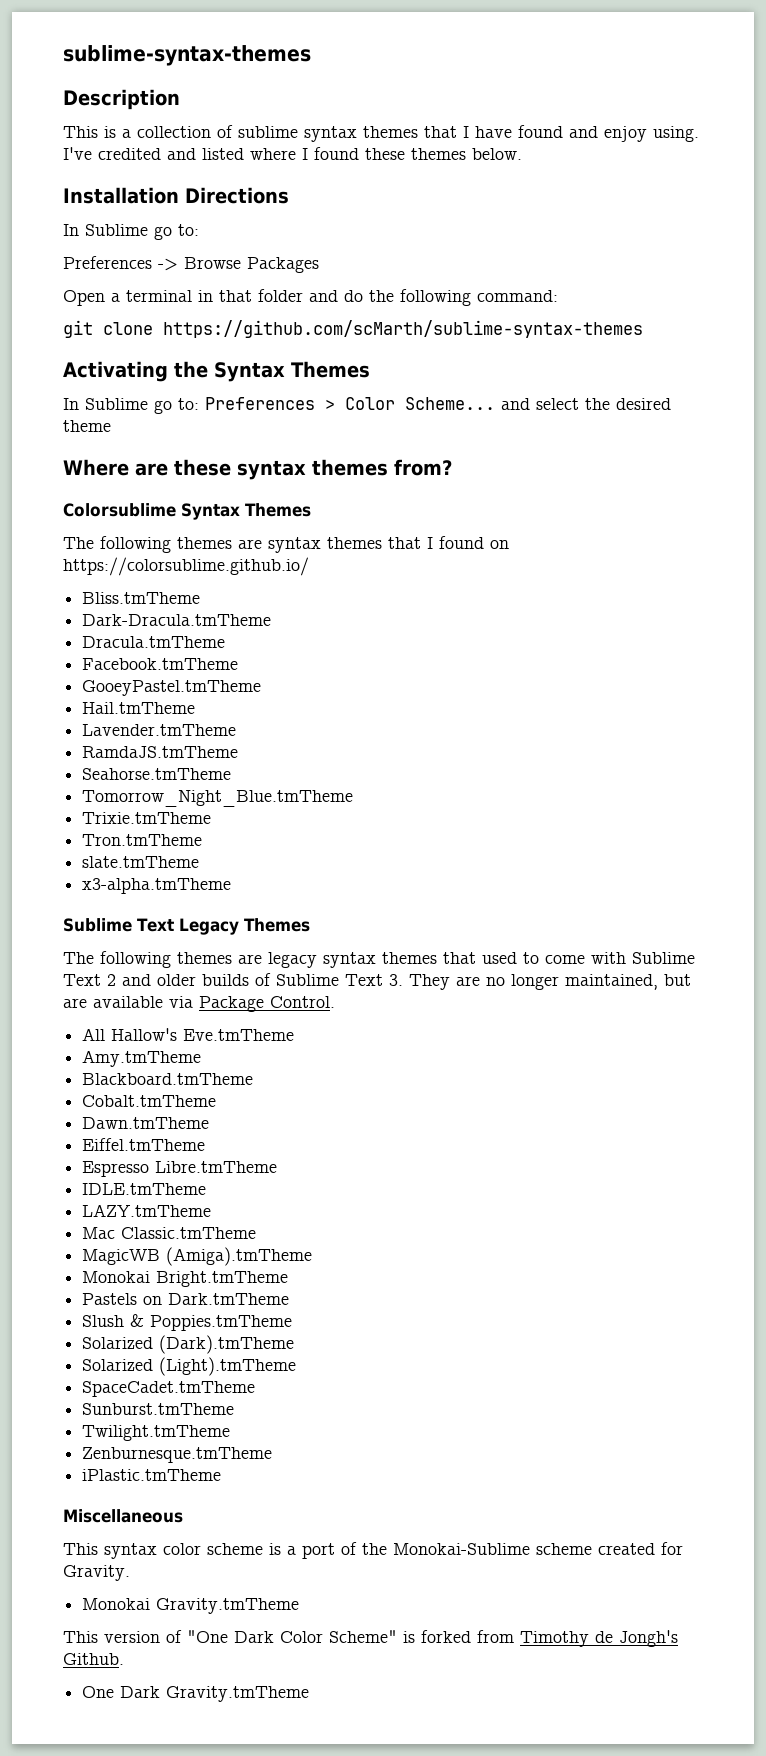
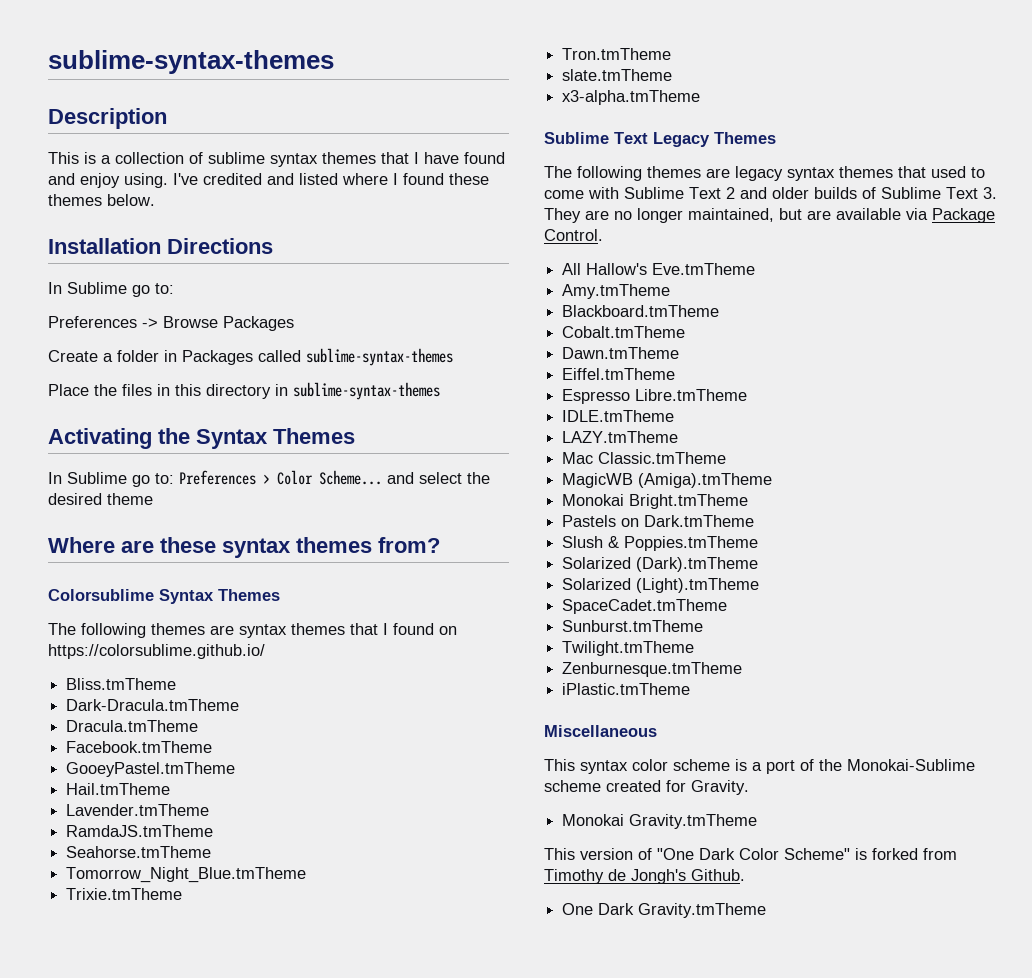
- Open a terminal in that folder and do the following command:
- git clone https://github.com/scMarth/sublime-syntax-themes
+ Create a folder in Packages called sublime-syntax-themes
+ Place the files in this directory in sublime-syntax-themes

